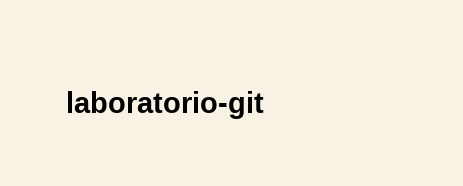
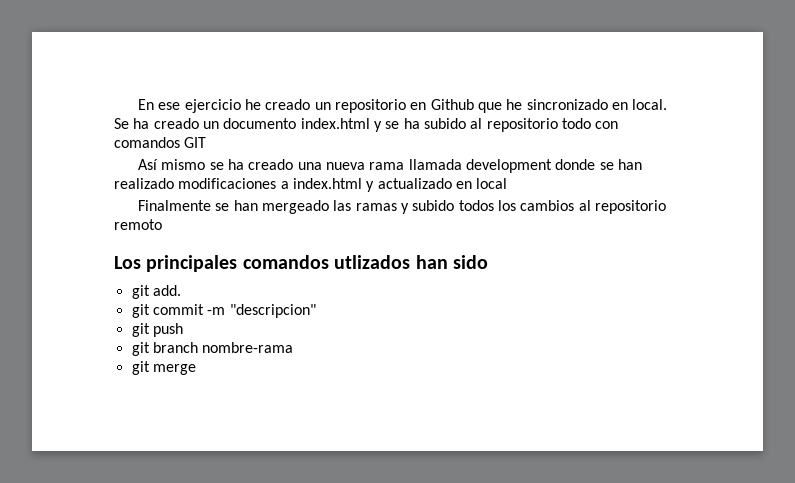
- laboratorio-git
+ En ese ejercicio he creado un repositorio en Github que he sincronizado en local. Se ha creado un documento index.html y se ha subido al repositorio todo con comandos GIT
+ Así mismo se ha creado una nueva rama llamada development donde se han realizado modificaciones a index.html y actualizado en local
+ Finalmente se han mergeado las ramas y subido todos los cambios al repositorio remoto
+ Los principales comandos utlizados han sido
+ git add.
+ git commit -m "descripcion"
+ git push
+ git branch nombre-rama
+ git merge

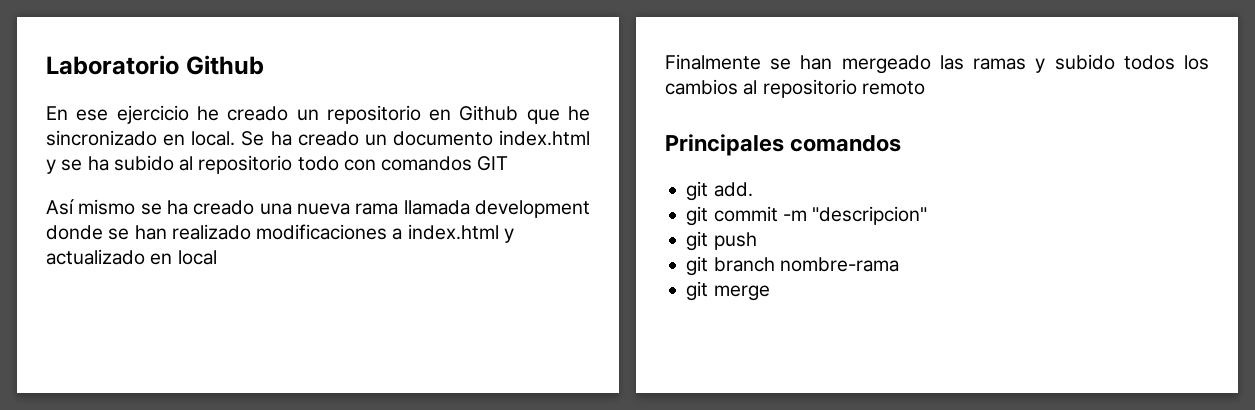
+ Laboratorio Github
- Los principales comandos utlizados han sido
+ Principales comandos

